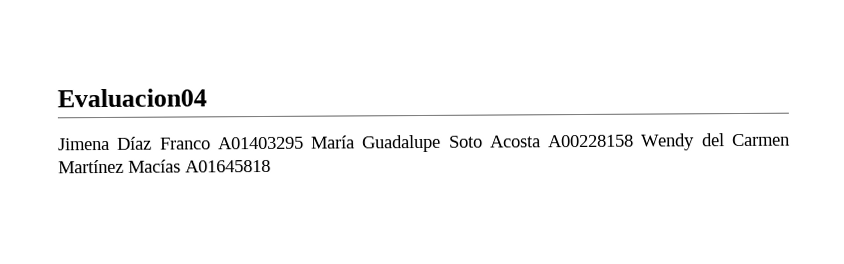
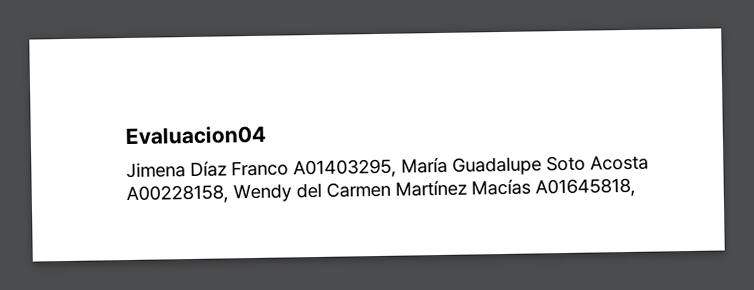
- Jimena Díaz Franco A01403295 María Guadalupe Soto Acosta A00228158 Wendy del Carmen Martínez Macías A01645818
+ Jimena Díaz Franco A01403295, María Guadalupe Soto Acosta A00228158, Wendy del Carmen Martínez Macías A01645818,

